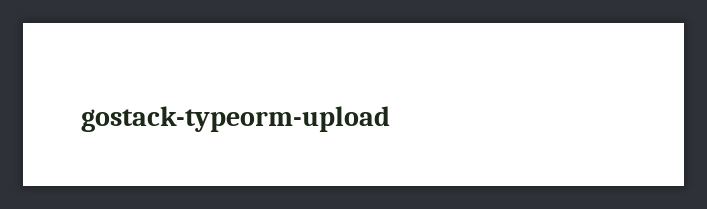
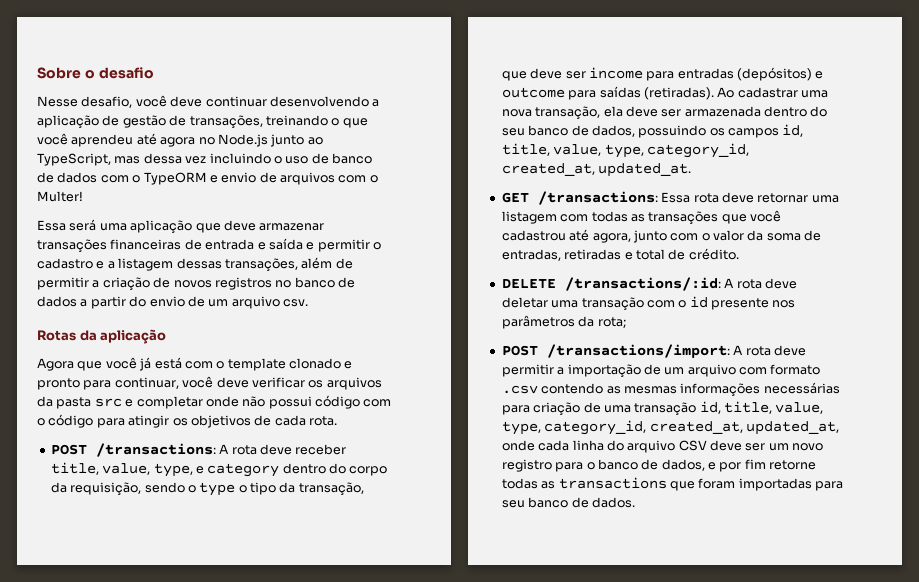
- gostack-typeorm-upload
+ Sobre o desafio
+ Nesse desafio, você deve continuar desenvolvendo a aplicação de gestão de transações, treinando o que você aprendeu até agora no Node.js junto ao TypeScript, mas dessa vez incluindo o uso de banco de dados com o TypeORM e envio de arquivos com o Multer!
+ Essa será uma aplicação que deve armazenar transações financeiras de entrada e saída e permitir o cadastro e a listagem dessas transações, além de permitir a criação de novos registros no banco de dados a partir do envio de um arquivo csv.
+ Rotas da aplicação
+ Agora que você já está com o template clonado e pronto para continuar, você deve verificar os arquivos da pasta src e completar onde não possui código com o código para atingir os objetivos de cada rota.
+ POST /transactions: A rota deve receber title, value, type, e category dentro do corpo da requisição, sendo o type o tipo da transação, que deve ser income para entradas (depósitos) e outcome para saídas (retiradas). Ao cadastrar uma nova transação, ela deve ser armazenada dentro do seu banco de dados, possuindo os campos id, title, value, type, category_id, created_at, updated_at.
+ GET /transactions: Essa rota deve retornar uma listagem com todas as transações que você cadastrou até agora, junto com o valor da soma de entradas, retiradas e total de crédito.
+ DELETE /transactions/:id: A rota deve deletar uma transação com o id presente nos parâmetros da rota;
+ POST /transactions/import: A rota deve permitir a importação de um arquivo com formato .csv contendo as mesmas informações necessárias para criação de uma transação id, title, value, type, category_id, created_at, updated_at, onde cada linha do arquivo CSV deve ser um novo registro para o banco de dados, e por fim retorne todas as transactions que foram importadas para seu banco de dados.

